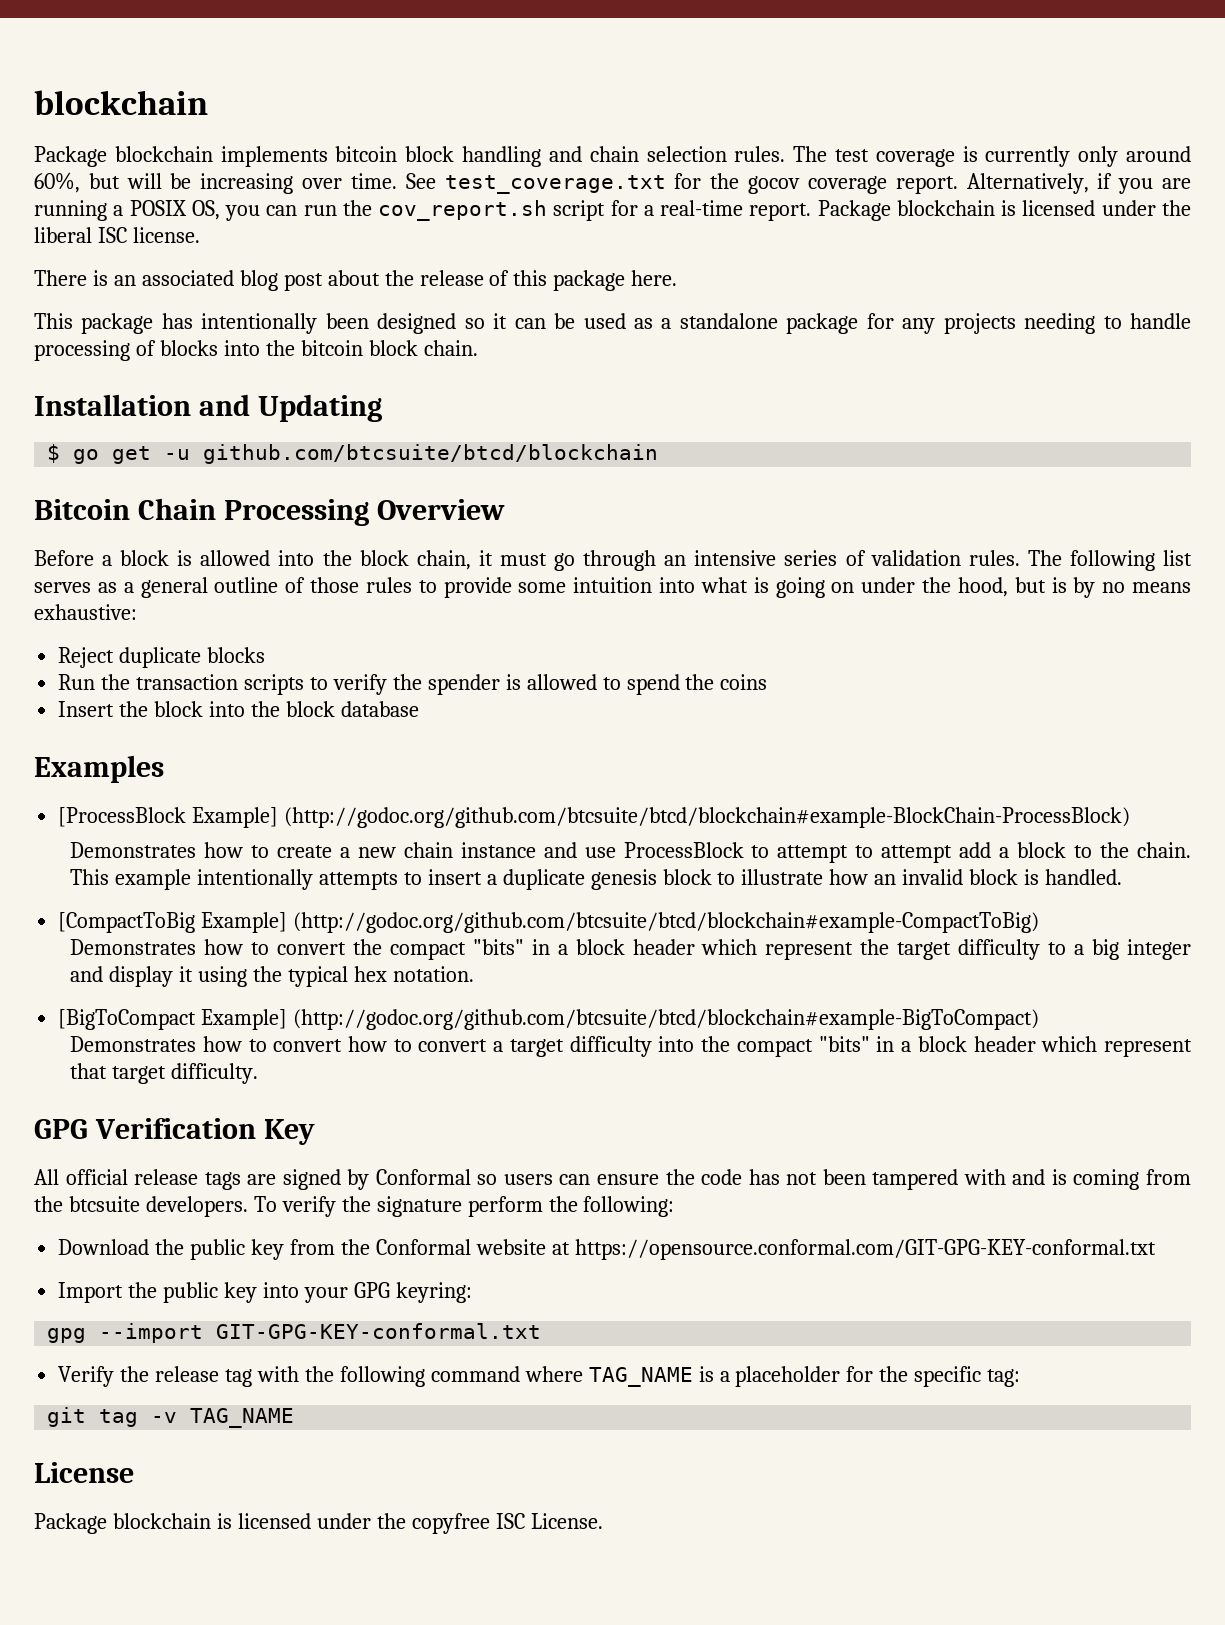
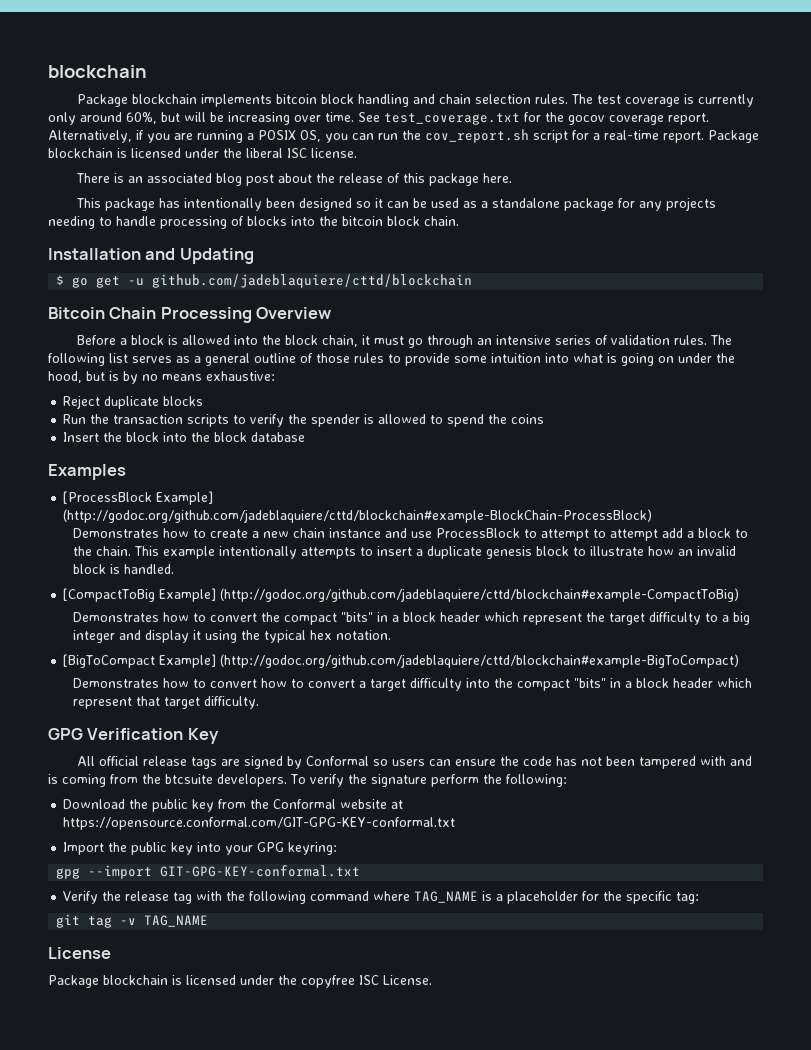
- $ go get -u github.com/btcsuite/btcd/blockchain
+ $ go get -u github.com/jadeblaquiere/cttd/blockchain
- [ProcessBlock Example] (http://godoc.org/github.com/btcsuite/btcd/blockchain#example-BlockChain-ProcessBlock)
+ [ProcessBlock Example] (http://godoc.org/github.com/jadeblaquiere/cttd/blockchain#example-BlockChain-ProcessBlock)
- [CompactToBig Example] (http://godoc.org/github.com/btcsuite/btcd/blockchain#example-CompactToBig)
+ [CompactToBig Example] (http://godoc.org/github.com/jadeblaquiere/cttd/blockchain#example-CompactToBig)
- [BigToCompact Example] (http://godoc.org/github.com/btcsuite/btcd/blockchain#example-BigToCompact)
+ [BigToCompact Example] (http://godoc.org/github.com/jadeblaquiere/cttd/blockchain#example-BigToCompact)

